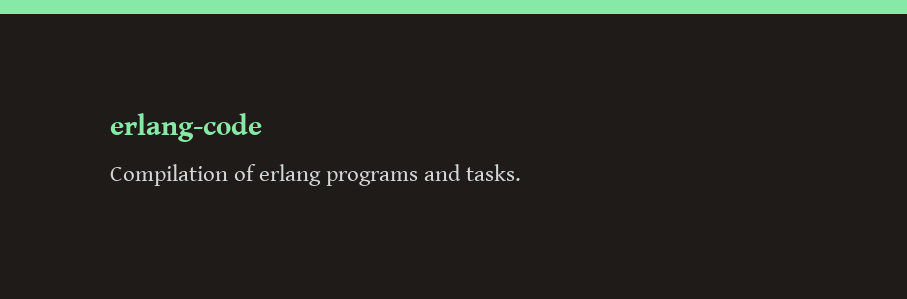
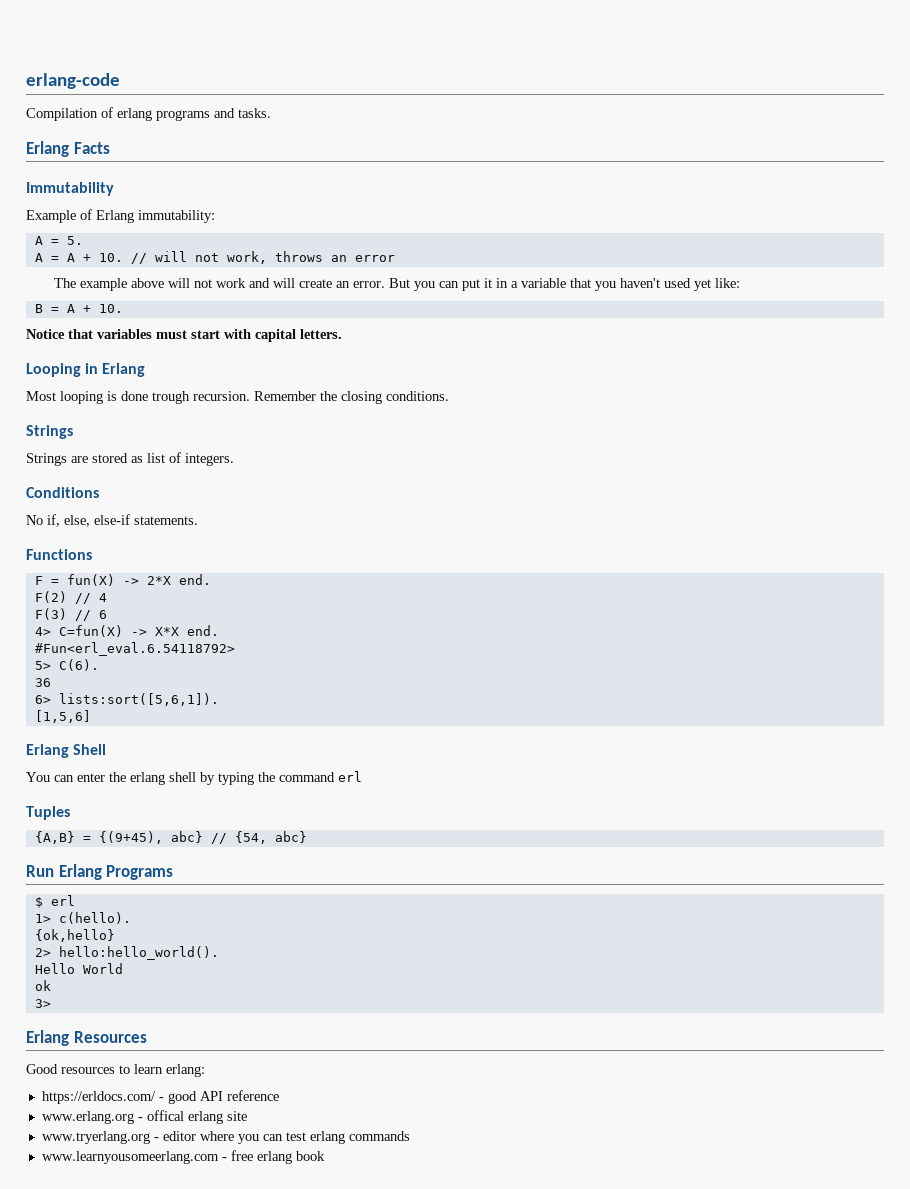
+ Erlang Facts
+ Immutability
+ Example of Erlang immutability:
+ A = 5.
+ A = A + 10. // will not work, throws an error
+ The example above will not work and will create an error. But you can put it in a variable that you haven't used yet like:
+ B = A + 10.
+ Notice that variables must start with capital letters.
+ Looping in Erlang
+ Most looping is done trough recursion. Remember the closing conditions.
+ Strings
+ Strings are stored as list of integers.
+ Conditions
+ No if, else, else-if statements.
+ Functions
+ F = fun(X) -> 2*X end.
+ F(2) // 4
+ F(3) // 6
+ 4> C=fun(X) -> X*X end.
+ #Fun<erl_eval.6.54118792>
+ 5> C(6).
+ 36
+ 6> lists:sort([5,6,1]).
+ [1,5,6]
+ Erlang Shell
+ You can enter the erlang shell by typing the command erl
+ Tuples
+ {A,B} = {(9+45), abc} // {54, abc}
+ Run Erlang Programs
+ $ erl
+ 1> c(hello).
+ {ok,hello}
+ 2> hello:hello_world().
+ Hello World
+ ok
+ 3>
+ Erlang Resources
+ Good resources to learn erlang:
+ https://erldocs.com/ - good API reference
+ www.erlang.org - offical erlang site
+ www.tryerlang.org - editor where you can test erlang commands
+ www.learnyousomeerlang.com - free erlang book

